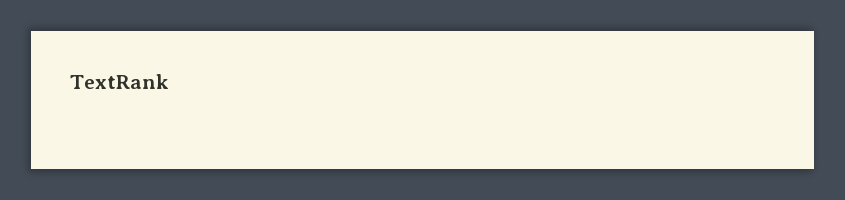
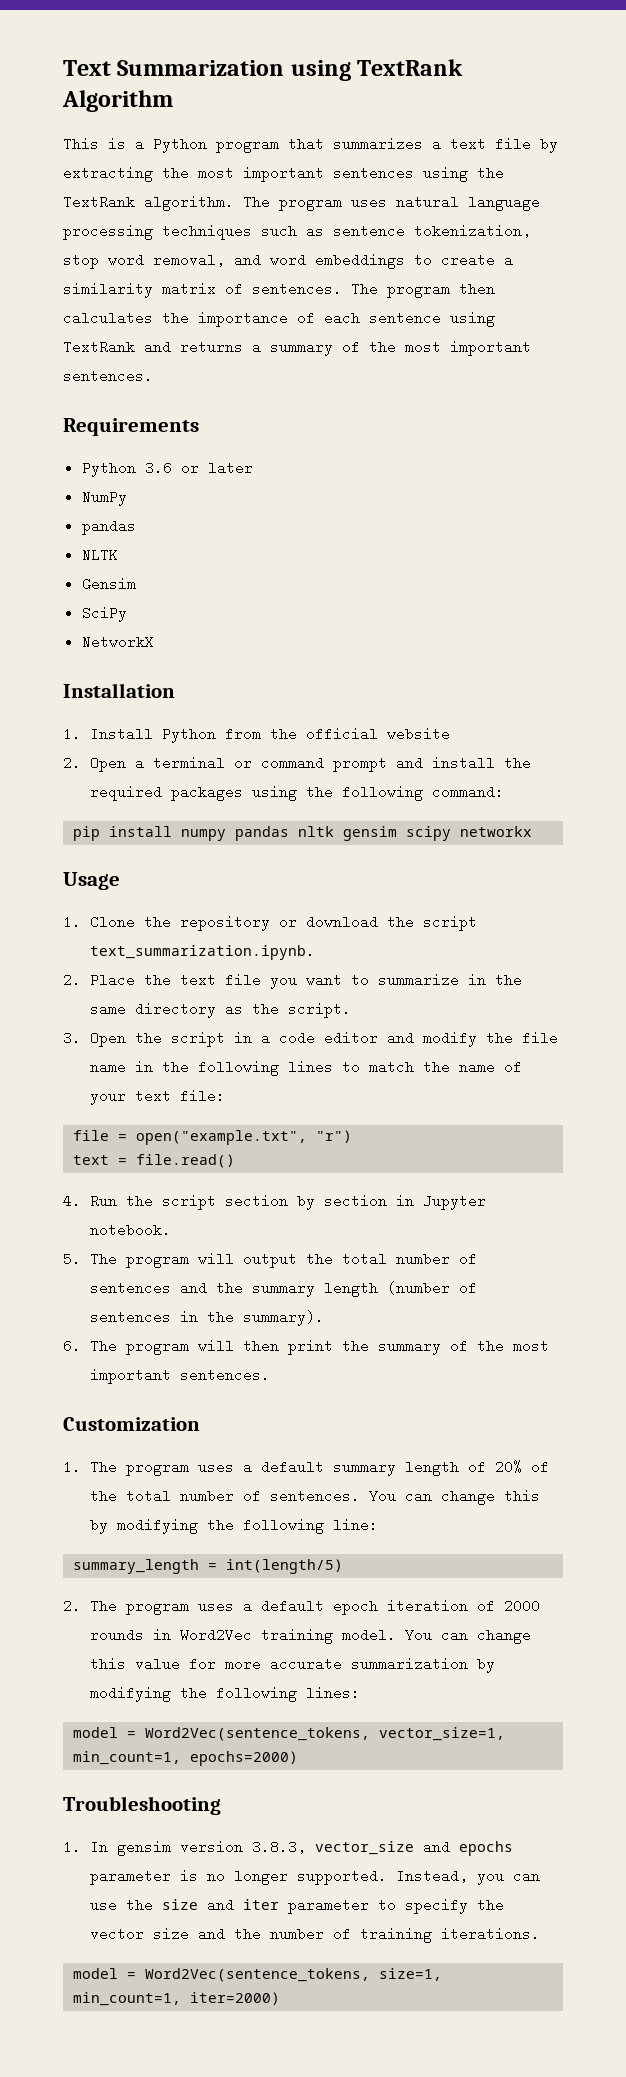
- TextRank
+ Text Summarization using TextRank Algorithm
+ This is a Python program that summarizes a text file by extracting the most important sentences using the TextRank algorithm. The program uses natural language processing techniques such as sentence tokenization, stop word removal, and word embeddings to create a similarity matrix of sentences. The program then calculates the importance of each sentence using TextRank and returns a summary of the most important sentences.
+ Requirements
+ Python 3.6 or later
+ NumPy
+ pandas
+ NLTK
+ Gensim
+ SciPy
+ NetworkX
+ Installation
+ 1. Install Python from the official website
+ 2. Open a terminal or command prompt and install the required packages using the following command:
+ pip install numpy pandas nltk gensim scipy networkx
+ Usage
+ 1. Clone the repository or download the script text_summarization.ipynb.
+ 2. Place the text file you want to summarize in the same directory as the script.
+ 3. Open the script in a code editor and modify the file name in the following lines to match the name of your text file:
+ file = open("example.txt", "r")
+ text = file.read()
+ 4. Run the script section by section in Jupyter notebook.
+ 5. The program will output the total number of sentences and the summary length (number of sentences in the summary).
+ 6. The program will then print the summary of the most important sentences.
+ Customization
+ 1. The program uses a default summary length of 20% of the total number of sentences. You can change this by modifying the following line:
+ summary_length = int(length/5)
+ 2. The program uses a default epoch iteration of 2000 rounds in Word2Vec training model. You can change this value for more accurate summarization by modifying the following lines:
+ model = Word2Vec(sentence_tokens, vector_size=1, min_count=1, epochs=2000)
+ Troubleshooting
+ 1. In gensim version 3.8.3, vector_size and epochs parameter is no longer supported. Instead, you can use the size and iter parameter to specify the vector size and the number of training iterations.
+ model = Word2Vec(sentence_tokens, size=1, min_count=1, iter=2000)

